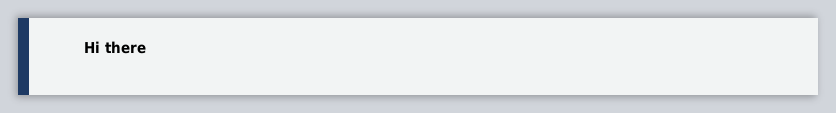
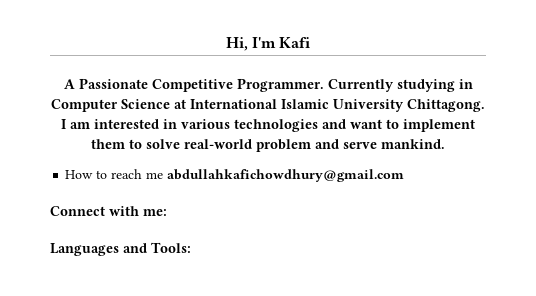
- Hi there
+ Hi, I'm Kafi
+ A Passionate Competitive Programmer. Currently studying in Computer Science at International Islamic University Chittagong. I am interested in various technologies and want to implement them to solve real-world problem and serve mankind.
+ How to reach me abdullahkafichowdhury@gmail.com
+ Connect with me:
+ Languages and Tools:

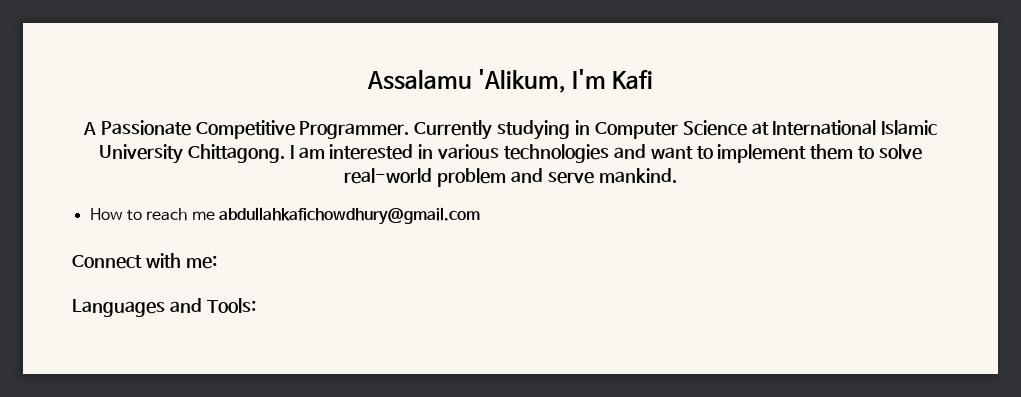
- Hi, I'm Kafi
+ Assalamu 'Alikum, I'm Kafi

